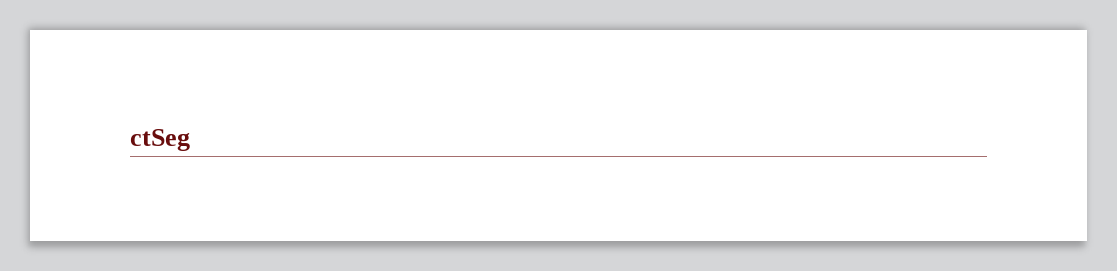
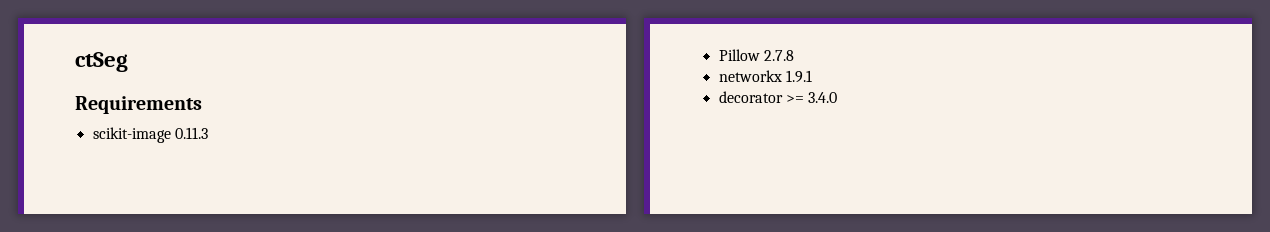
+ Requirements
+ scikit-image 0.11.3
+ Pillow 2.7.8
+ networkx 1.9.1
+ decorator >= 3.4.0

